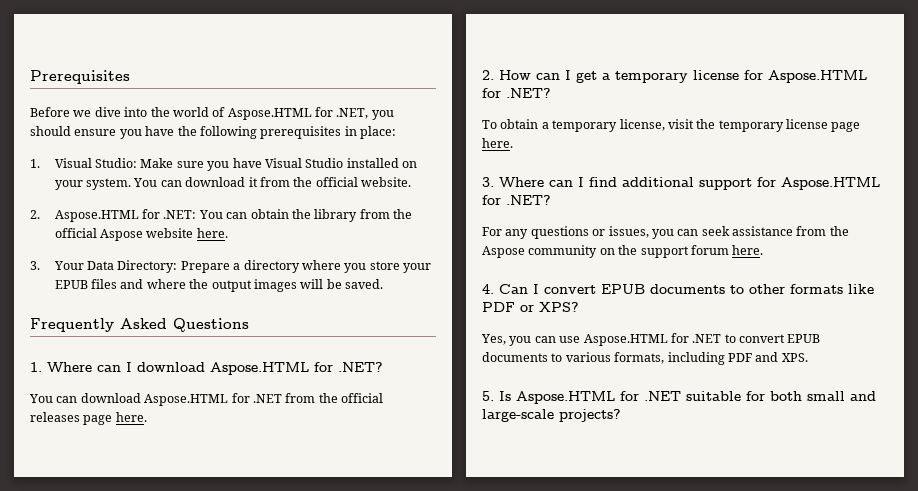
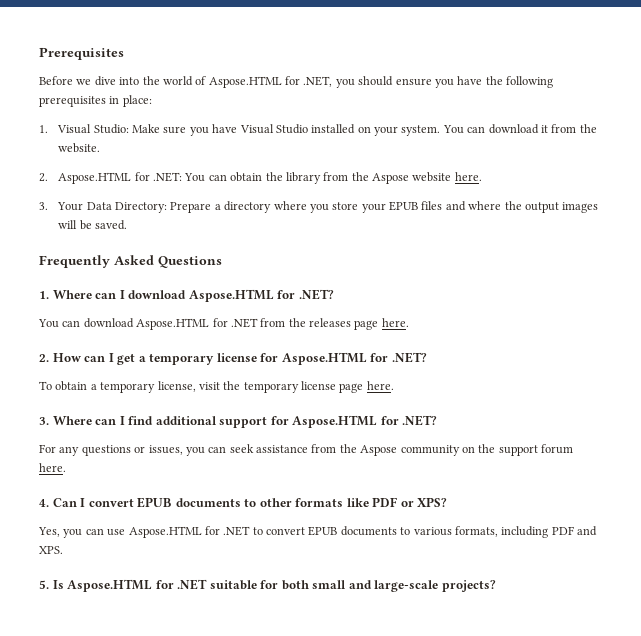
- You can download it from the official website.
+ You can download it from the website.
- 2. Aspose.HTML for .NET: You can obtain the library from the official Aspose website here.
+ 2. Aspose.HTML for .NET: You can obtain the library from the Aspose website here.
- You can download Aspose.HTML for .NET from the official releases page here.
+ You can download Aspose.HTML for .NET from the releases page here.

